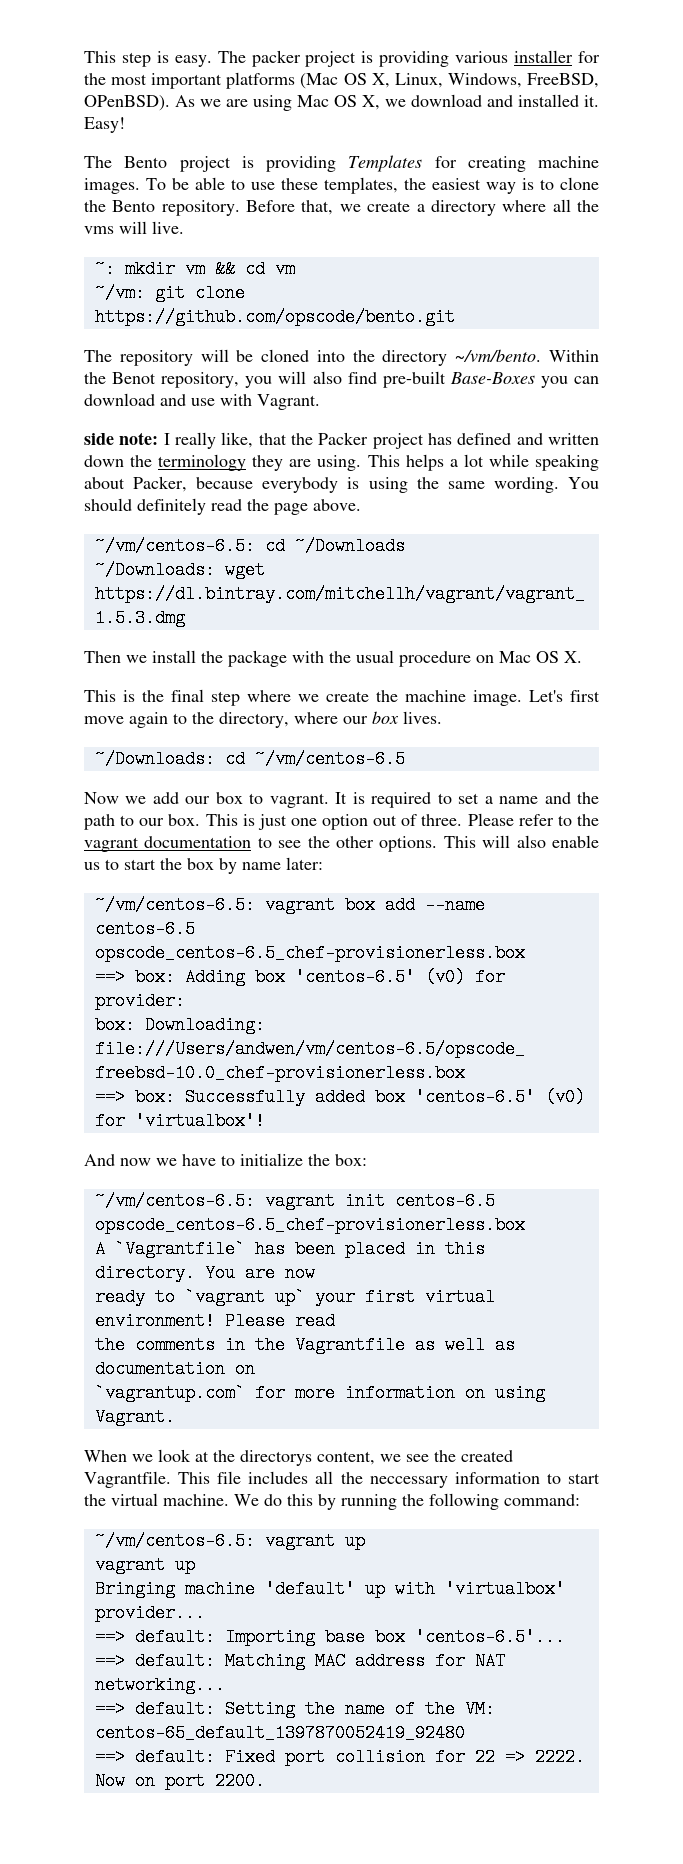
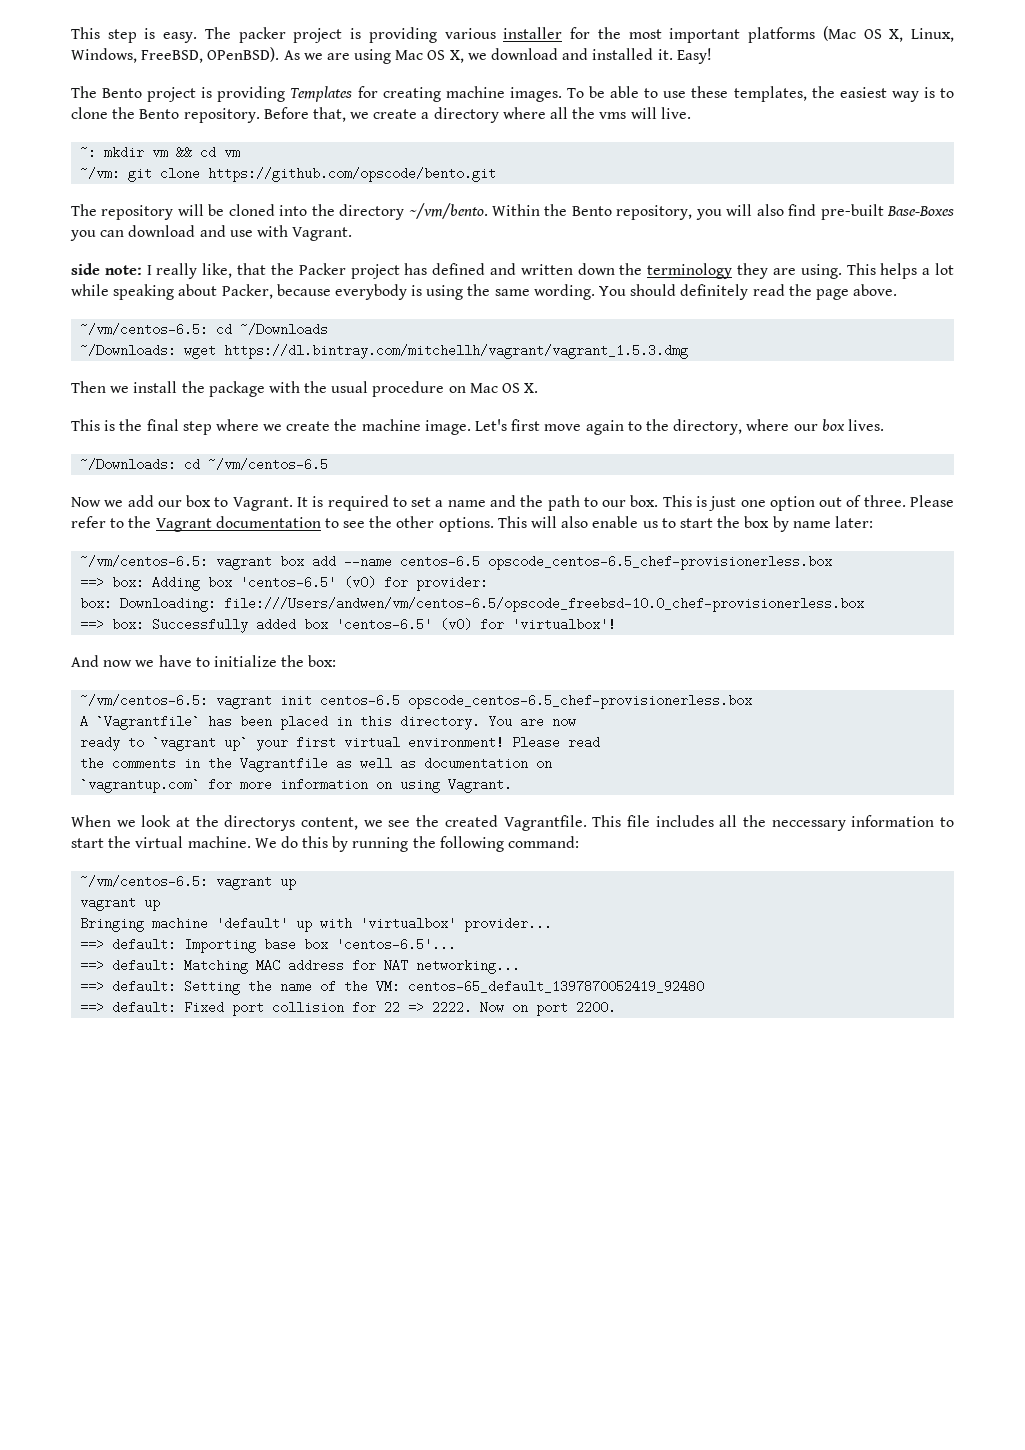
- Within the Benot repository, you will also find pre-built Base-Boxes you can download and use with Vagrant.
+ Within the Bento repository, you will also find pre-built Base-Boxes you can download and use with Vagrant.
- Now we add our box to vagrant.
+ Now we add our box to Vagrant.
- Please refer to the vagrant documentation to see the other options.
+ Please refer to the Vagrant documentation to see the other options.

